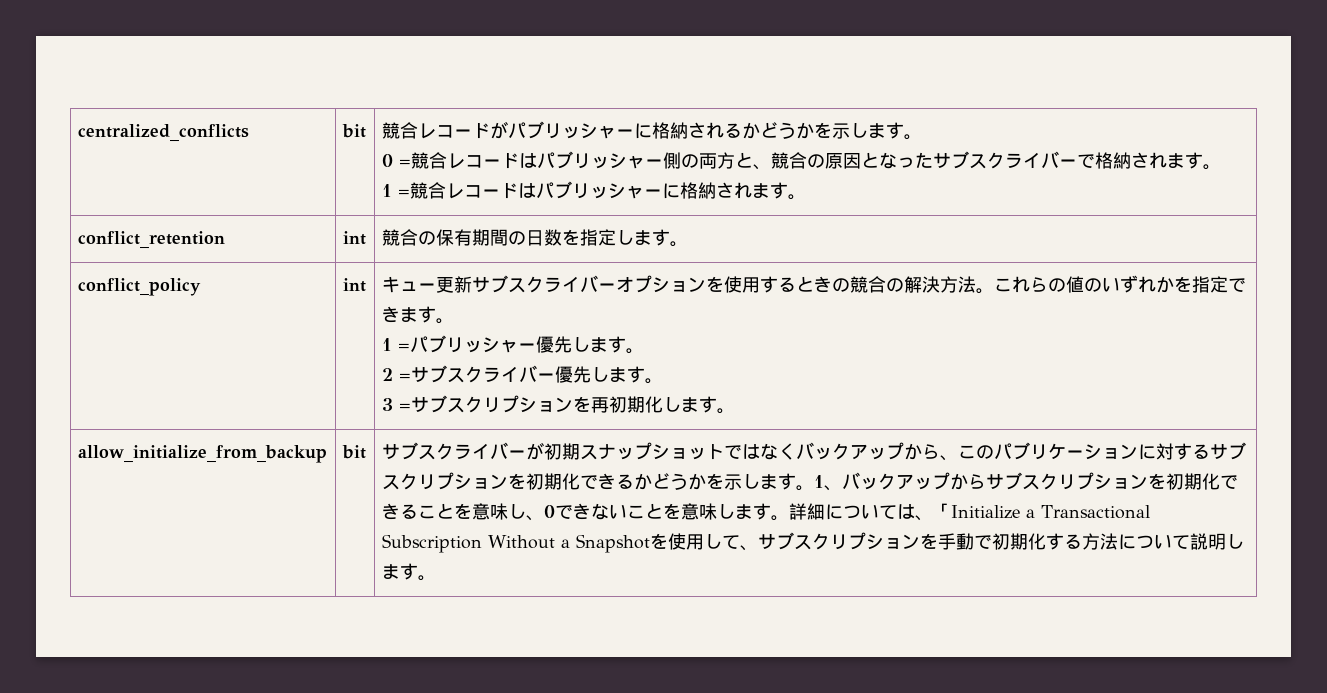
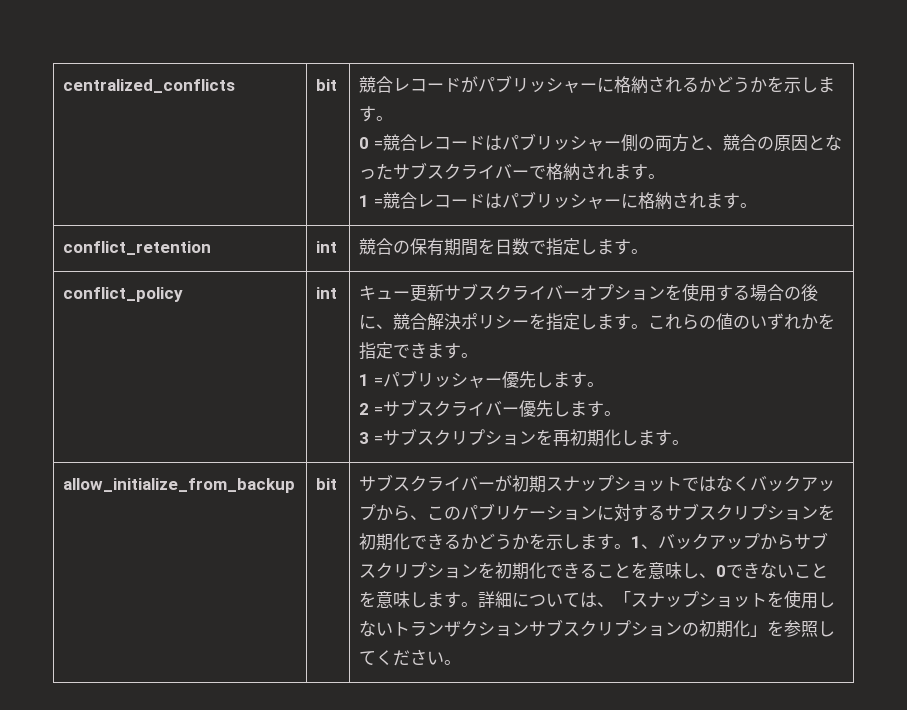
- conflict_retention | int | 競合の保有期間の日数を指定します。
+ conflict_retention | int | 競合の保有期間を日数で指定します。
- キュー更新サブスクライバーオプションを使用するときの競合の解決方法。
+ キュー更新サブスクライバーオプションを使用する場合の後に、競合解決ポリシーを指定します。
- 詳細については、「Initialize a Transactional Subscription Without a Snapshotを使用して、サブスクリプションを手動で初期化する方法について説明します。
+ 詳細については、「スナップショットを使用しないトランザクションサブスクリプションの初期化」を参照してください。

